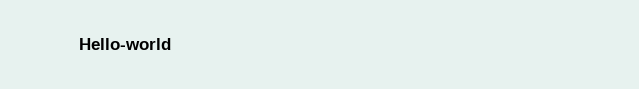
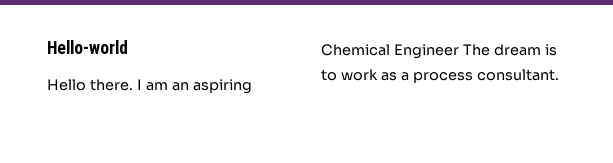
+ Hello there. I am an aspiring Chemical Engineer The dream is to work as a process consultant.

